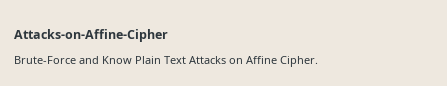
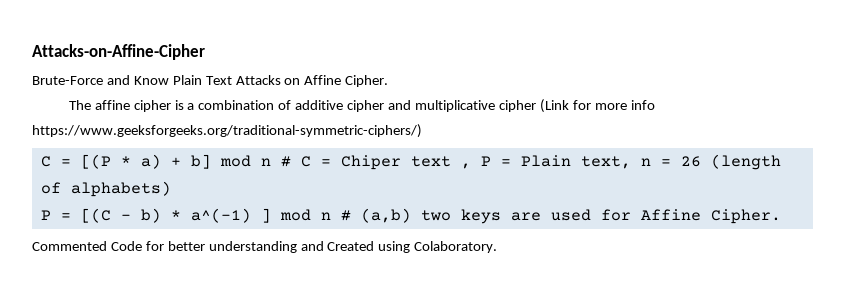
+ The affine cipher is a combination of additive cipher and multiplicative cipher (Link for more info https://www.geeksforgeeks.org/traditional-symmetric-ciphers/)
+ C = [(P * a) + b] mod n # C = Chiper text , P = Plain text, n = 26 (length of alphabets)
+ P = [(C – b) * a^(-1) ] mod n # (a,b) two keys are used for Affine Cipher.
+ Commented Code for better understanding and Created using Colaboratory.

